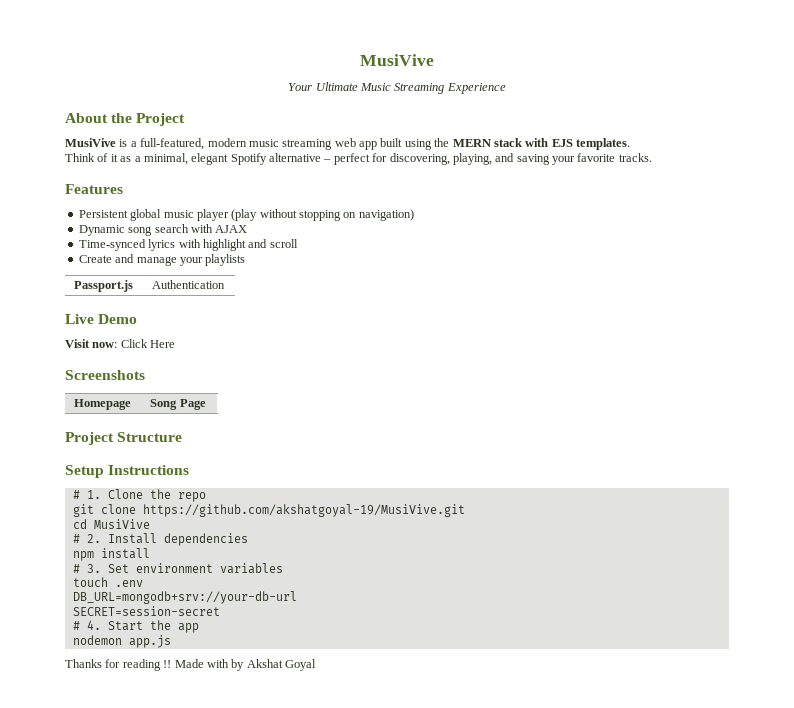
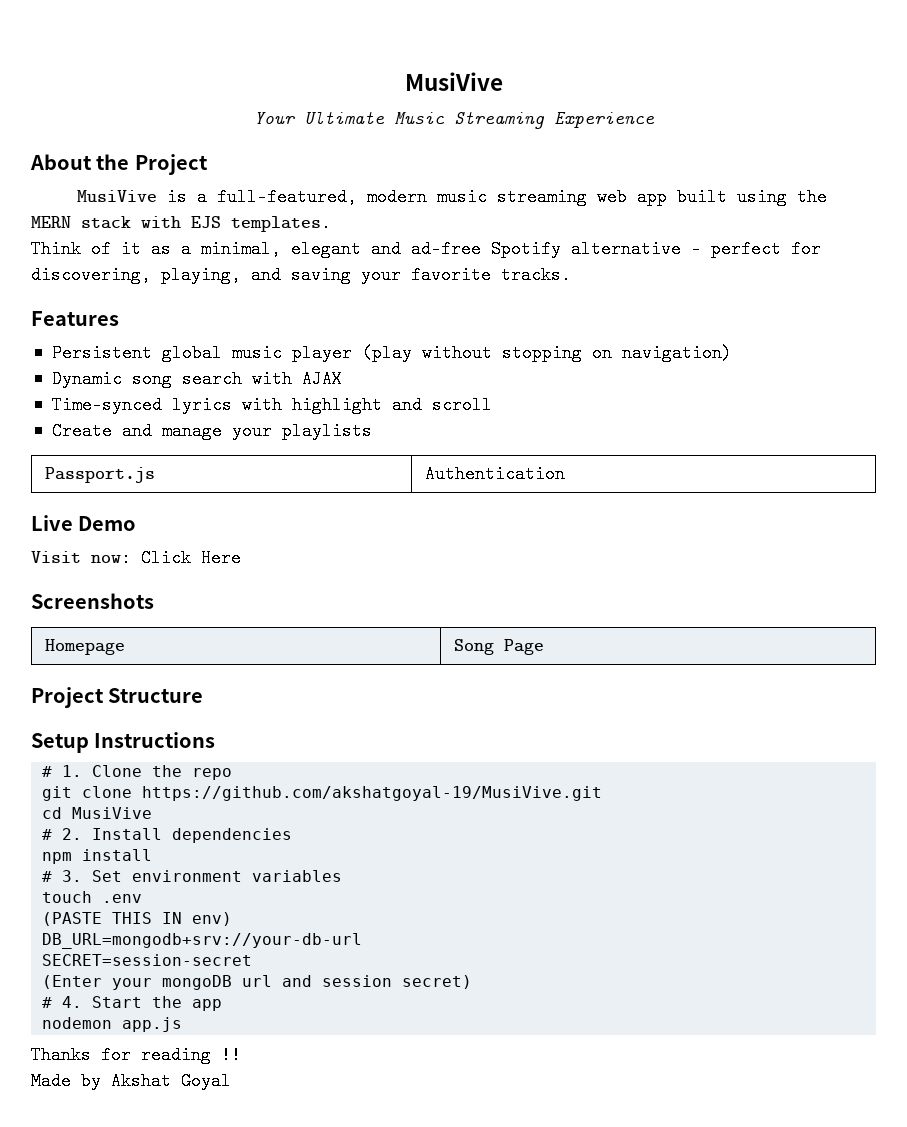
- Think of it as a minimal, elegant Spotify alternative – perfect for discovering, playing, and saving your favorite tracks.
+ Think of it as a minimal, elegant and ad-free Spotify alternative – perfect for discovering, playing, and saving your favorite tracks.
+ (PASTE THIS IN env)
  DB_URL=mongodb+srv://your-db-url
  SECRET=session-secret
+ (Enter your mongoDB url and session secret)
- Thanks for reading !! Made with by Akshat Goyal
+ Thanks for reading !!
+ Made by Akshat Goyal

